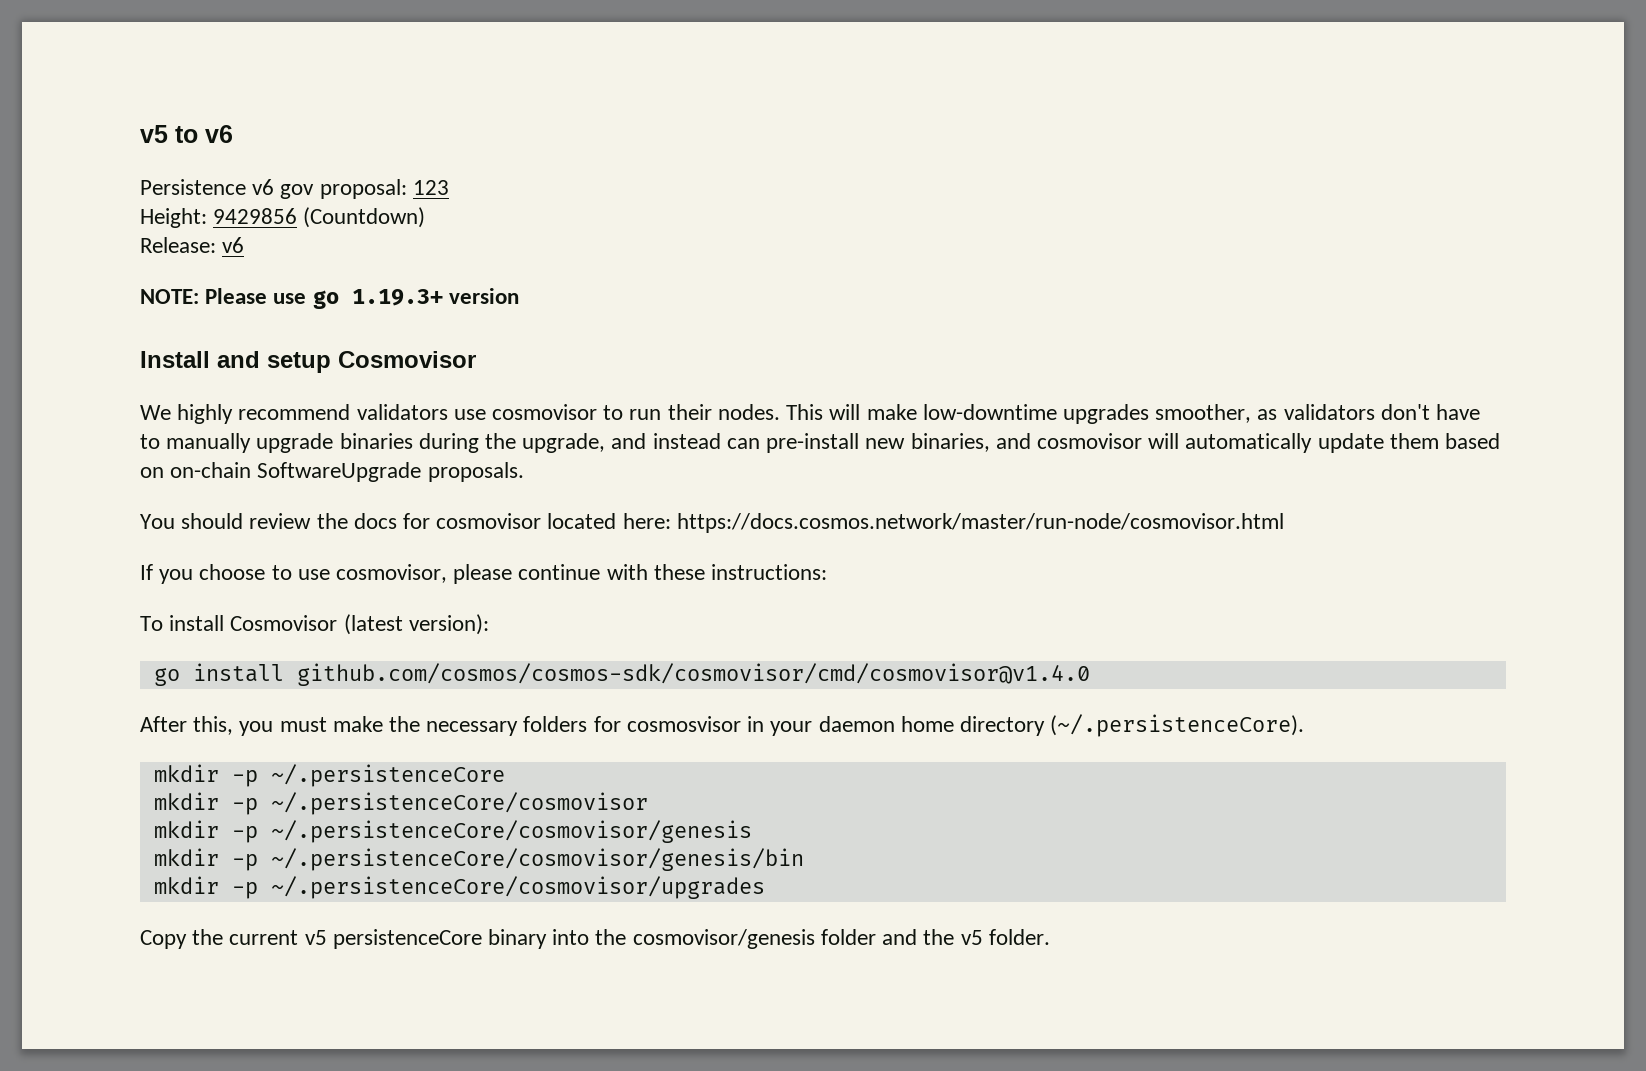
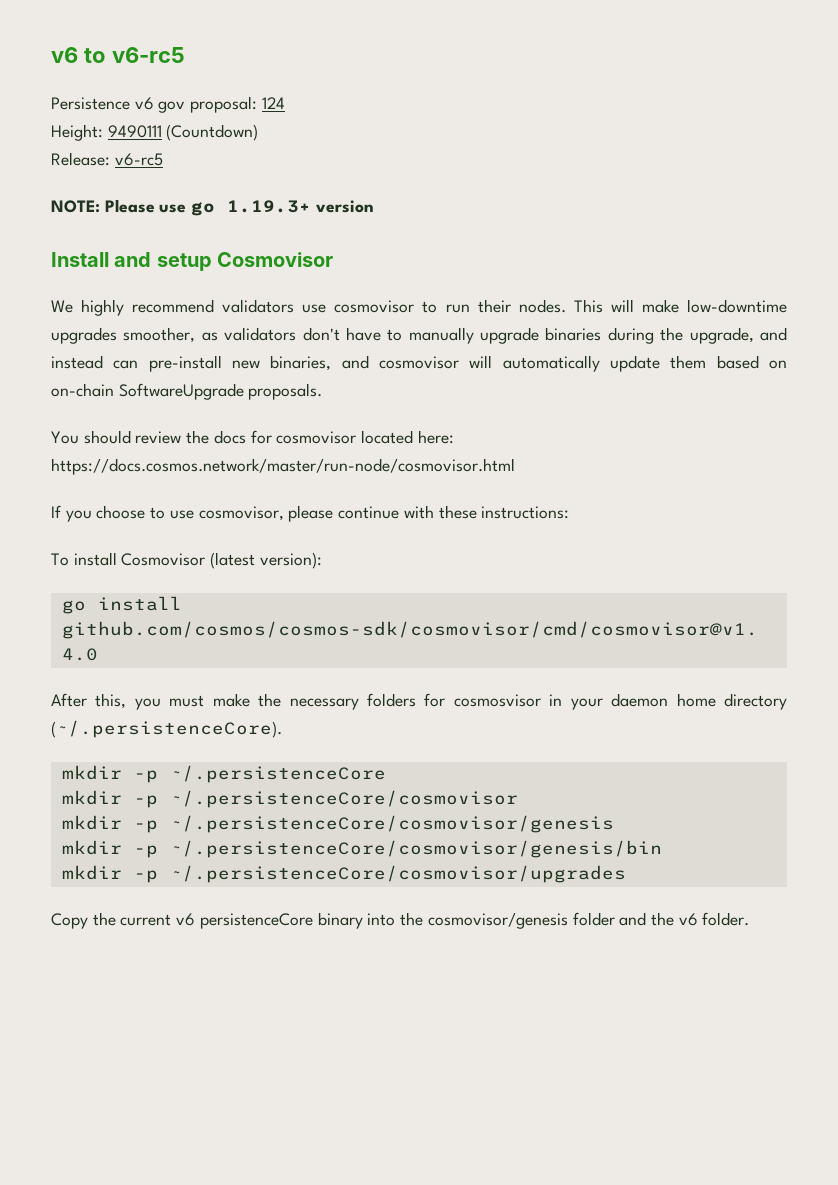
- v5 to v6
+ v6 to v6-rc5
- Persistence v6 gov proposal: 123
+ Persistence v6 gov proposal: 124
- Height: 9429856 (Countdown)
+ Height: 9490111 (Countdown)
- Release: v6
+ Release: v6-rc5
- Copy the current v5 persistenceCore binary into the cosmovisor/genesis folder and the v5 folder.
+ Copy the current v6 persistenceCore binary into the cosmovisor/genesis folder and the v6 folder.

